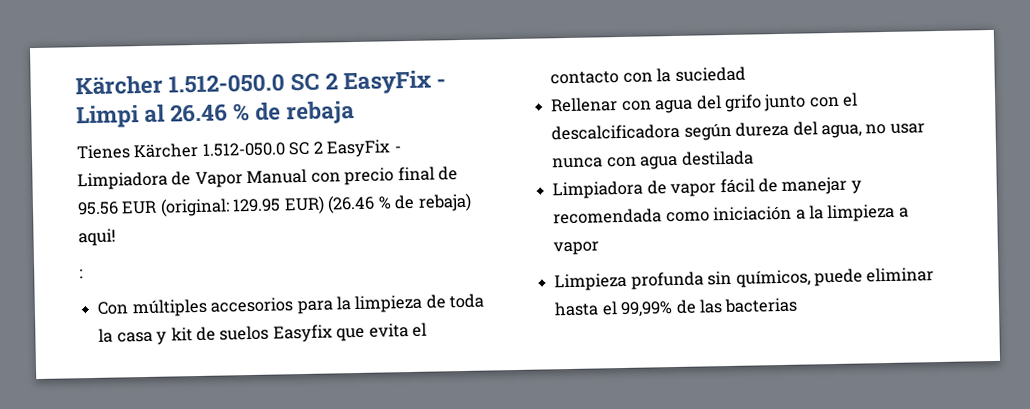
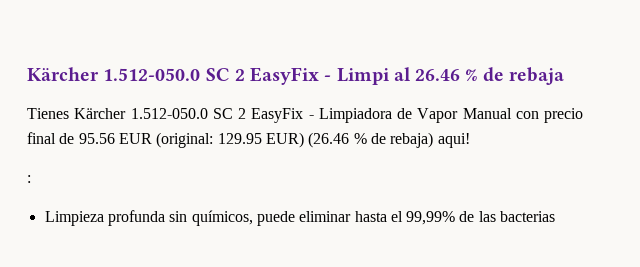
- Con múltiples accesorios para la limpieza de toda la casa y kit de suelos Easyfix que evita el contacto con la suciedad
- Rellenar con agua del grifo junto con el descalcificadora según dureza del agua, no usar nunca con agua destilada
- Limpiadora de vapor fácil de manejar y recomendada como iniciación a la limpieza a vapor

